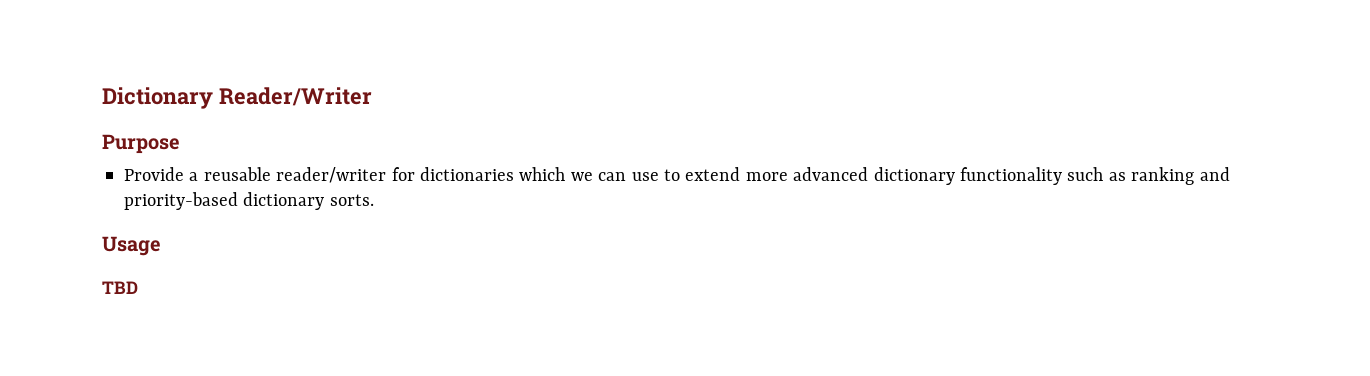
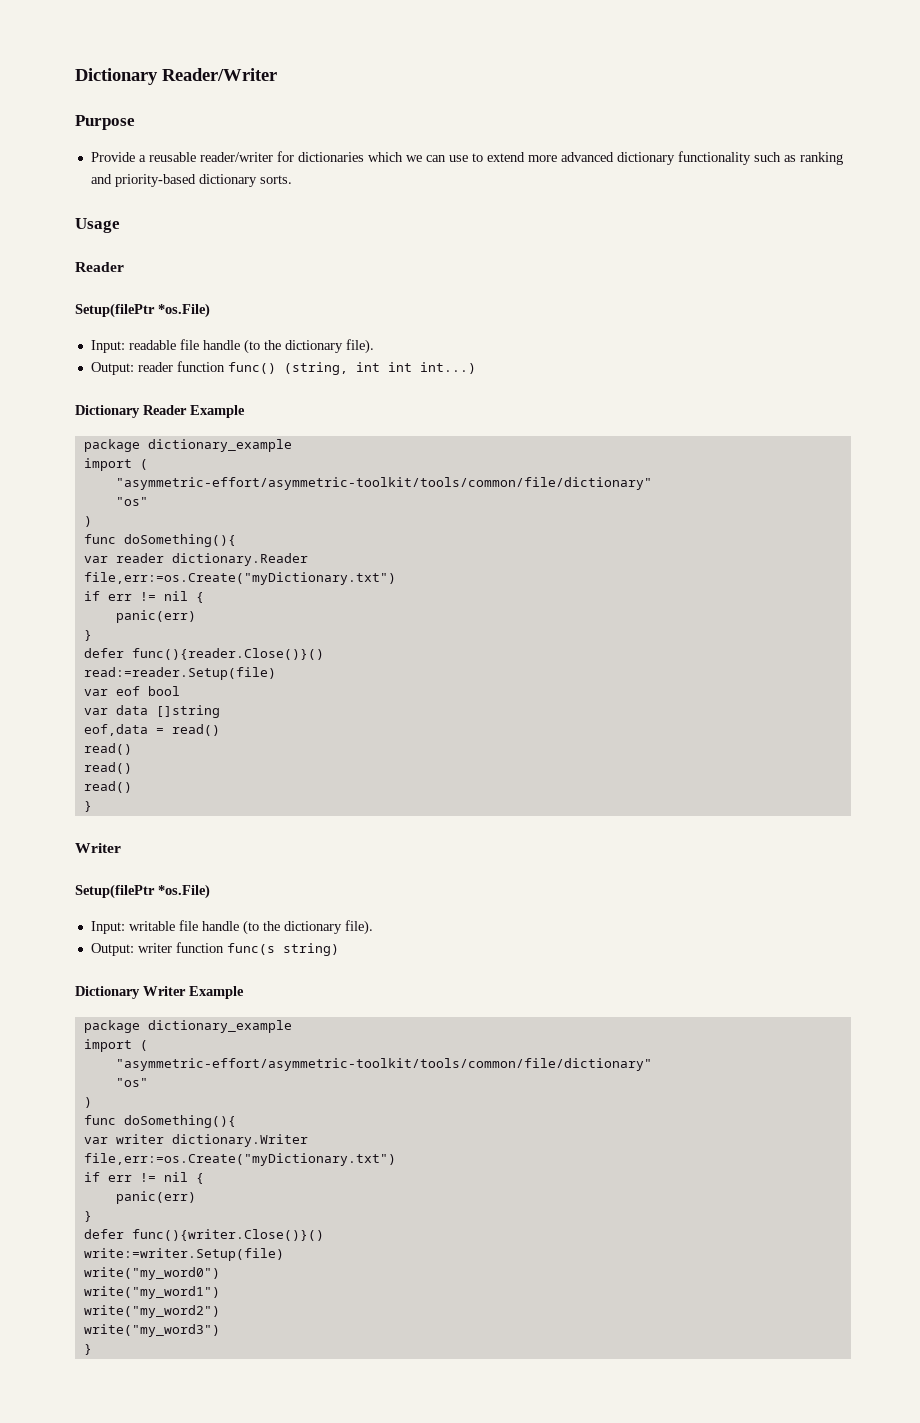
  Usage
- TBD
+ Reader
+ Setup(filePtr *os.File)
+ Input: readable file handle (to the dictionary file).
+ Output: reader function func() (string, int int int...)
+ Dictionary Reader Example
+ package dictionary_example
+ import (
+ "asymmetric-effort/asymmetric-toolkit/tools/common/file/dictionary"
+ "os"
+ )
+ func doSomething(){
+ var reader dictionary.Reader
+ file,err:=os.Create("myDictionary.txt")
+ if err != nil {
+ panic(err)
+ }
+ defer func(){reader.Close()}()
+ read:=reader.Setup(file)
+ var eof bool
+ var data []string
+ eof,data = read()
+ read()
+ read()
+ read()
+ }
+ Writer
+ Setup(filePtr *os.File)
+ Input: writable file handle (to the dictionary file).
+ Output: writer function func(s string)
+ Dictionary Writer Example
+ package dictionary_example
+ import (
+ "asymmetric-effort/asymmetric-toolkit/tools/common/file/dictionary"
+ "os"
+ )
+ func doSomething(){
+ var writer dictionary.Writer
+ file,err:=os.Create("myDictionary.txt")
+ if err != nil {
+ panic(err)
+ }
+ defer func(){writer.Close()}()
+ write:=writer.Setup(file)
+ write("my_word0")
+ write("my_word1")
+ write("my_word2")
+ write("my_word3")
+ }

